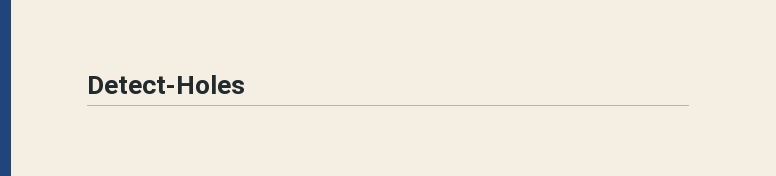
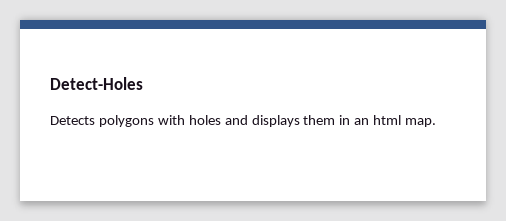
+ Detects polygons with holes and displays them in an html map.

